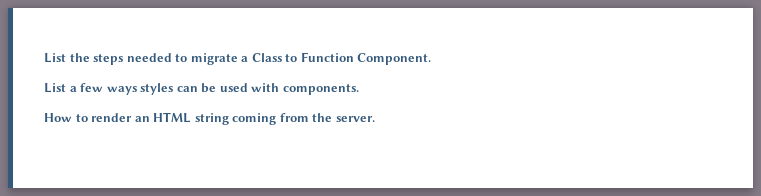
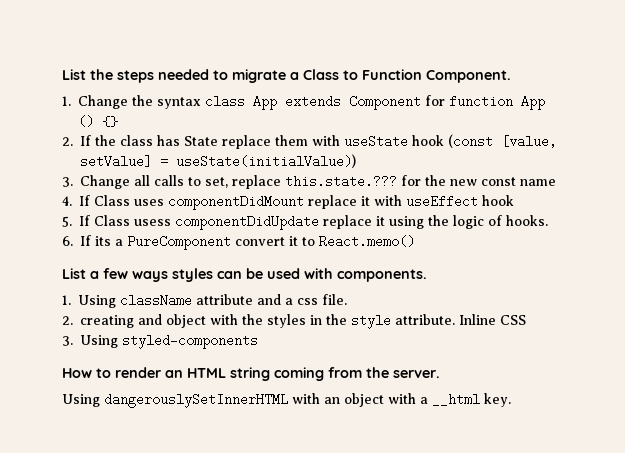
+ 1. Change the syntax class App extends Component for function App () {}
+ 2. If the class has State replace them with useState hook (const [value, setValue] = useState(initialValue))
+ 3. Change all calls to set, replace this.state.??? for the new const name
+ 4. If Class uses componentDidMount replace it with useEffect hook
+ 5. If Class usess componentDidUpdate replace it using the logic of hooks.
+ 6. If its a PureComponent convert it to React.memo()
+ 1. Using className attribute and a css file.
+ 2. creating and object with the styles in the style attribute. Inline CSS
+ 3. Using styled-components
+ Using dangerouslySetInnerHTML with an object with a __html key.

